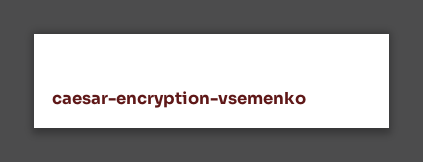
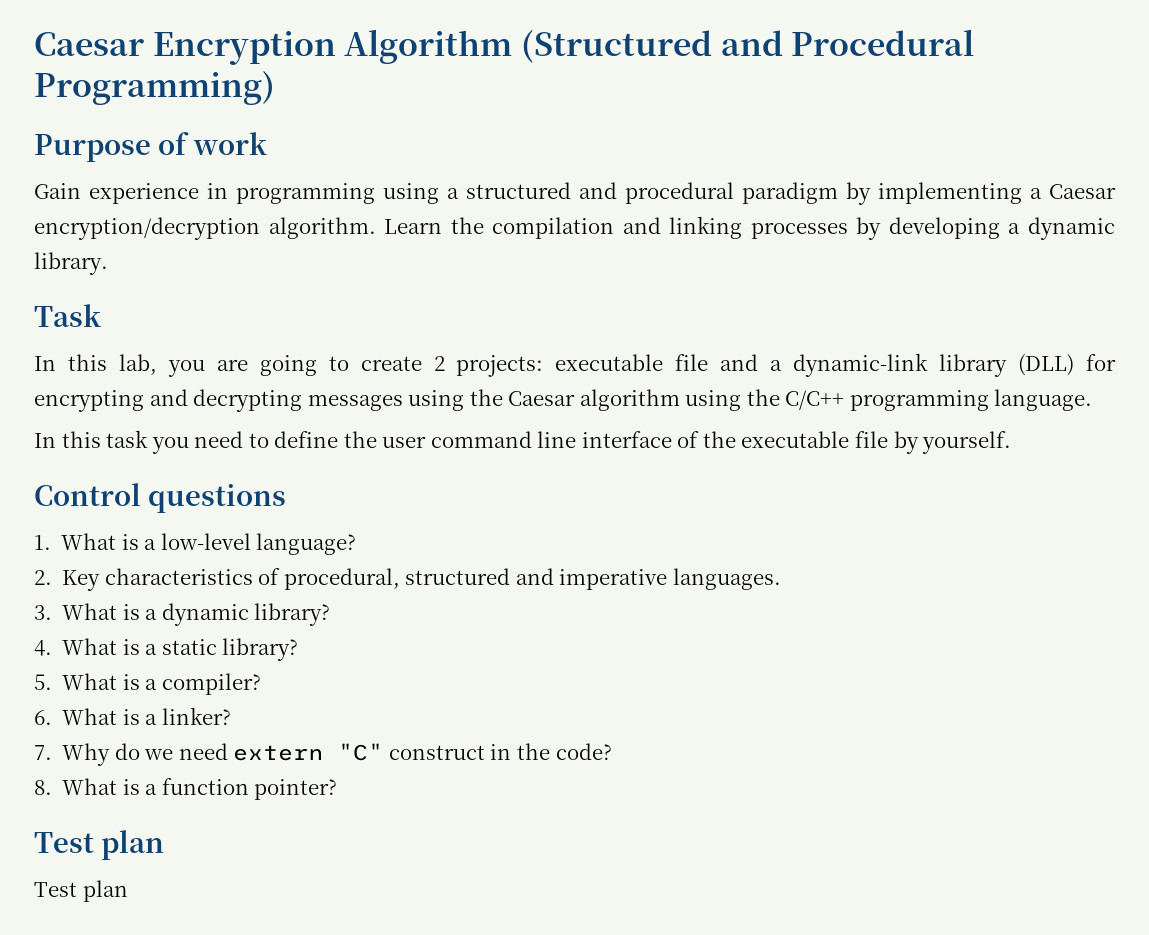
- caesar-encryption-vsemenko
+ Caesar Encryption Algorithm (Structured and Procedural Programming)
+ Purpose of work
+ Gain experience in programming using a structured and procedural paradigm by implementing a Caesar encryption/decryption algorithm. Learn the compilation and linking processes by developing a dynamic library.
+ Task
+ In this lab, you are going to create 2 projects: executable file and a dynamic-link library (DLL) for encrypting and decrypting messages using the Caesar algorithm using the C/C++ programming language.
+ In this task you need to define the user command line interface of the executable file by yourself.
+ Control questions
+ 1. What is a low-level language?
+ 2. Key characteristics of procedural, structured and imperative languages.
+ 3. What is a dynamic library?
+ 4. What is a static library?
+ 5. What is a compiler?
+ 6. What is a linker?
+ 7. Why do we need extern "C" construct in the code?
+ 8. What is a function pointer?
+ Test plan
+ Test plan

